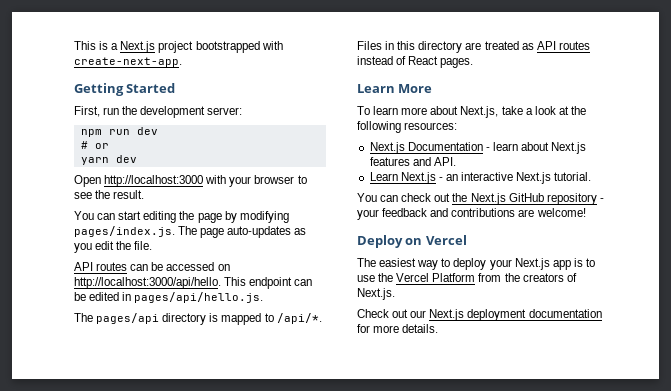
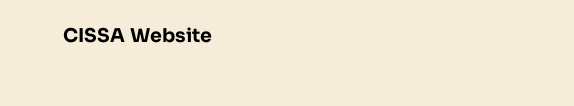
- This is a Next.js project bootstrapped with create-next-app.
- Getting Started
- First, run the development server:
- npm run dev
- # or
- yarn dev
- Open http://localhost:3000 with your browser to see the result.
- You can start editing the page by modifying pages/index.js. The page auto-updates as you edit the file.
- API routes can be accessed on http://localhost:3000/api/hello. This endpoint can be edited in pages/api/hello.js.
- The pages/api directory is mapped to /api/*. Files in this directory are treated as API routes instead of React pages.
- Learn More
- To learn more about Next.js, take a look at the following resources:
- Next.js Documentation - learn about Next.js features and API.
- Learn Next.js - an interactive Next.js tutorial.
- You can check out the Next.js GitHub repository - your feedback and contributions are welcome!
- Deploy on Vercel
- The easiest way to deploy your Next.js app is to use the Vercel Platform from the creators of Next.js.
- Check out our Next.js deployment documentation for more details.
+ CISSA Website

